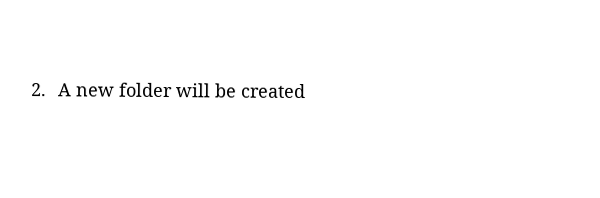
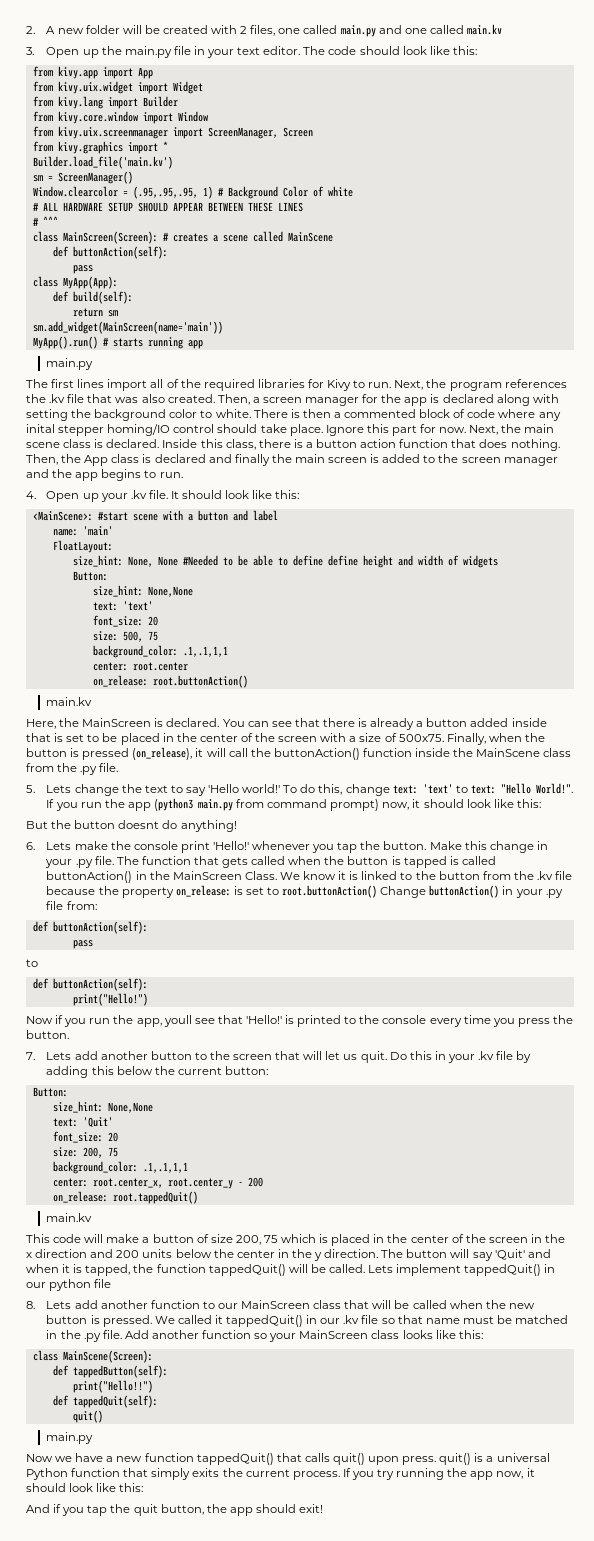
- 2. A new folder will be created
+ 2. A new folder will be created with 2 files, one called main.py and one called main.kv
+ 3. Open up the main.py file in your text editor. The code should look like this:
+ from kivy.app import App
+ from kivy.uix.widget import Widget
+ from kivy.lang import Builder
+ from kivy.core.window import Window
+ from kivy.uix.screenmanager import ScreenManager, Screen
+ from kivy.graphics import *
+ Builder.load_file('main.kv')
+ sm = ScreenManager()
+ Window.clearcolor = (.95,.95,.95, 1) # Background Color of white
+ # ALL HARDWARE SETUP SHOULD APPEAR BETWEEN THESE LINES
+ # ^^^
+ class MainScreen(Screen): # creates a scene called MainScene
+ def buttonAction(self):
+ pass
+ class MyApp(App):
+ def build(self):
+ return sm
+ sm.add_widget(MainScreen(name='main'))
+ MyApp().run() # starts running app
+ main.py
+ The first lines import all of the required libraries for Kivy to run. Next, the program references the .kv file that was also created. Then, a screen manager for the app is declared along with setting the background color to white. There is then a commented block of code where any inital stepper homing/IO control should take place. Ignore this part for now. Next, the main scene class is declared. Inside this class, there is a button action function that does nothing. Then, the App class is declared and finally the main screen is added to the screen manager and the app begins to run.
+ 4. Open up your .kv file. It should look like this:
+ <MainScene>: #start scene with a button and label
+ name: 'main'
+ FloatLayout:
+ size_hint: None, None #Needed to be able to define define height and width of widgets
+ Button:
+ size_hint: None,None
+ text: 'text'
+ font_size: 20
+ size: 500, 75
+ background_color: .1,.1,1,1
+ center: root.center
+ on_release: root.buttonAction()
+ main.kv
+ Here, the MainScreen is declared. You can see that there is already a button added inside that is set to be placed in the center of the screen with a size of 500x75. Finally, when the button is pressed (on_release), it will call the buttonAction() function inside the MainScene class from the .py file.
+ 5. Lets change the text to say 'Hello world!' To do this, change text: 'text' to text: "Hello World!". If you run the app (python3 main.py from command prompt) now, it should look like this:
+ But the button doesnt do anything!
+ 6. Lets make the console print 'Hello!' whenever you tap the button. Make this change in your .py file. The function that gets called when the button is tapped is called buttonAction() in the MainScreen Class. We know it is linked to the button from the .kv file because the property on_release: is set to root.buttonAction() Change buttonAction() in your .py file from:
+ def buttonAction(self):
+ pass
+ to
+ def buttonAction(self):
+ print("Hello!")
+ Now if you run the app, youll see that 'Hello!' is printed to the console every time you press the button.
+ 7. Lets add another button to the screen that will let us quit. Do this in your .kv file by adding this below the current button:
+ Button:
+ size_hint: None,None
+ text: 'Quit'
+ font_size: 20
+ size: 200, 75
+ background_color: .1,.1,1,1
+ center: root.center_x, root.center_y - 200
+ on_release: root.tappedQuit()
+ main.kv
+ This code will make a button of size 200, 75 which is placed in the center of the screen in the x direction and 200 units below the center in the y direction. The button will say 'Quit' and when it is tapped, the function tappedQuit() will be called. Lets implement tappedQuit() in our python file
+ 8. Lets add another function to our MainScreen class that will be called when the new button is pressed. We called it tappedQuit() in our .kv file so that name must be matched in the .py file. Add another function so your MainScreen class looks like this:
+ class MainScene(Screen):
+ def tappedButton(self):
+ print("Hello!!")
+ def tappedQuit(self):
+ quit()
+ main.py
+ Now we have a new function tappedQuit() that calls quit() upon press. quit() is a universal Python function that simply exits the current process. If you try running the app now, it should look like this:
+ And if you tap the quit button, the app should exit!

